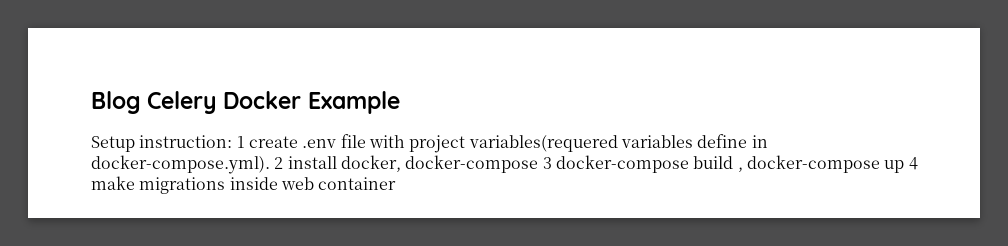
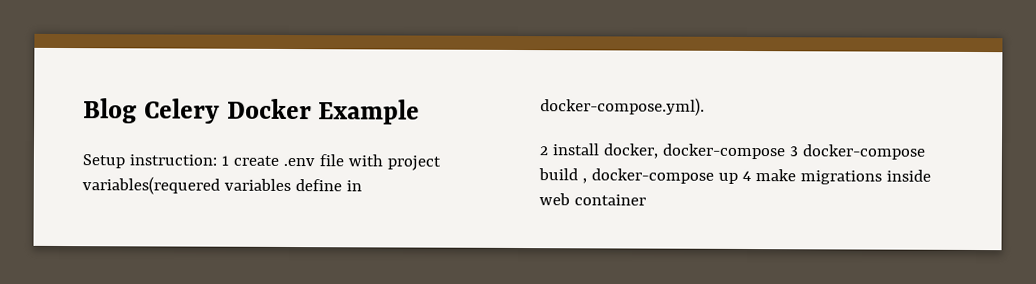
- Setup instruction: 1 create .env file with project variables(requered variables define in docker-compose.yml). 2 install docker, docker-compose 3 docker-compose build , docker-compose up 4 make migrations inside web container
+ Setup instruction: 1 create .env file with project variables(requered variables define in docker-compose.yml).
+ 2 install docker, docker-compose 3 docker-compose build , docker-compose up 4 make migrations inside web container

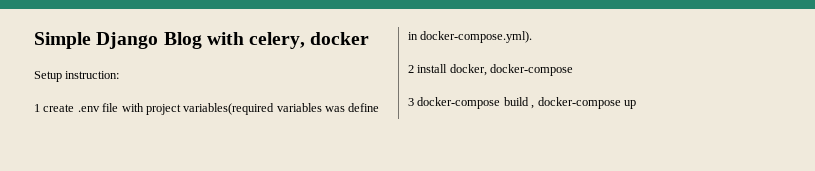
- Blog Celery Docker Example
+ Simple Django Blog with celery, docker
- Setup instruction: 1 create .env file with project variables(requered variables define in docker-compose.yml).
+ Setup instruction:
+ 1 create .env file with project variables(required variables was define in docker-compose.yml).
- 2 install docker, docker-compose 3 docker-compose build , docker-compose up 4 make migrations inside web container
+ 2 install docker, docker-compose
+ 3 docker-compose build , docker-compose up

